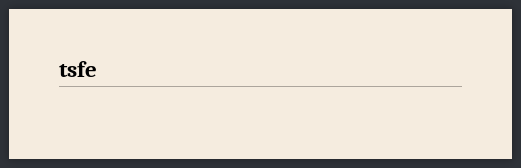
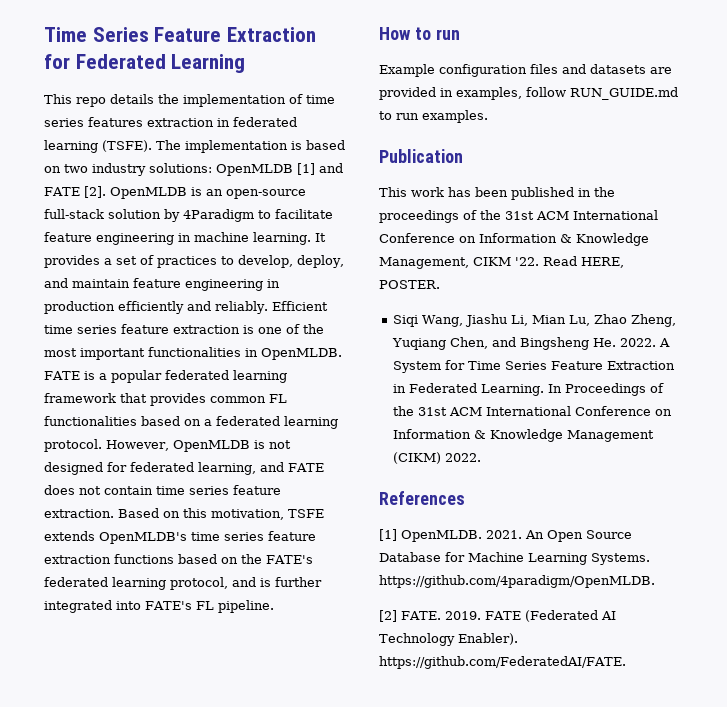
- tsfe
+ Time Series Feature Extraction for Federated Learning
+ This repo details the implementation of time series features extraction in federated learning (TSFE). The implementation is based on two industry solutions: OpenMLDB [1] and FATE [2]. OpenMLDB is an open-source full-stack solution by 4Paradigm to facilitate feature engineering in machine learning. It provides a set of practices to develop, deploy, and maintain feature engineering in production efficiently and reliably. Efficient time series feature extraction is one of the most important functionalities in OpenMLDB. FATE is a popular federated learning framework that provides common FL functionalities based on a federated learning protocol. However, OpenMLDB is not designed for federated learning, and FATE does not contain time series feature extraction. Based on this motivation, TSFE extends OpenMLDB's time series feature extraction functions based on the FATE's federated learning protocol, and is further integrated into FATE's FL pipeline.
+ How to run
+ Example configuration files and datasets are provided in examples, follow RUN_GUIDE.md to run examples.
+ Publication
+ This work has been published in the proceedings of the 31st ACM International Conference on Information & Knowledge Management, CIKM '22. Read HERE, POSTER.
+ Siqi Wang, Jiashu Li, Mian Lu, Zhao Zheng, Yuqiang Chen, and Bingsheng He. 2022. A System for Time Series Feature Extraction in Federated Learning. In Proceedings of the 31st ACM International Conference on Information & Knowledge Management (CIKM) 2022.
+ References
+ [1] OpenMLDB. 2021. An Open Source Database for Machine Learning Systems. https://github.com/4paradigm/OpenMLDB.
+ [2] FATE. 2019. FATE (Federated AI Technology Enabler). https://github.com/FederatedAI/FATE.

